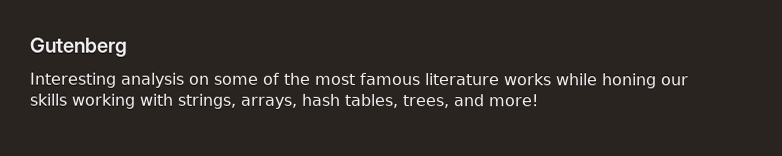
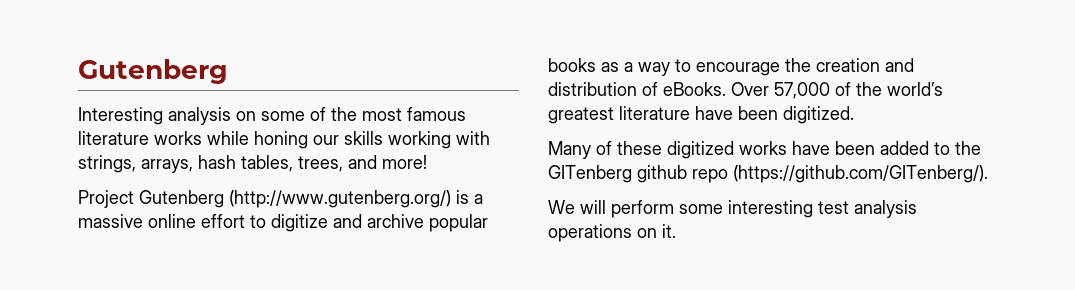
+ Project Gutenberg (http://www.gutenberg.org/) is a massive online effort to digitize and archive popular books as a way to encourage the creation and distribution of eBooks. Over 57,000 of the world’s greatest literature have been digitized.
+ Many of these digitized works have been added to the GITenberg github repo (https://github.com/GITenberg/).
+ We will perform some interesting test analysis operations on it.

